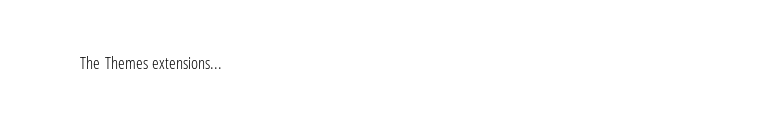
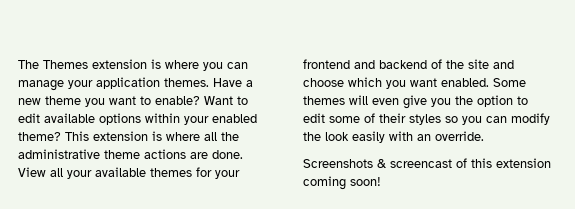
- The Themes extensions...
+ The Themes extension is where you can manage your application themes. Have a new theme you want to enable? Want to edit available options within your enabled theme? This extension is where all the administrative theme actions are done. View all your available themes for your frontend and backend of the site and choose which you want enabled. Some themes will even give you the option to edit some of their styles so you can modify the look easily with an override.
+ Screenshots & screencast of this extension coming soon!

